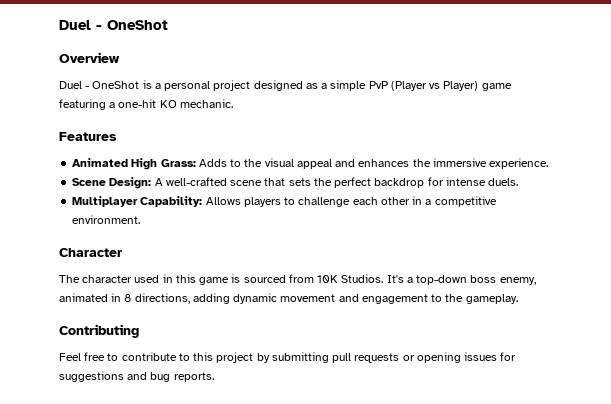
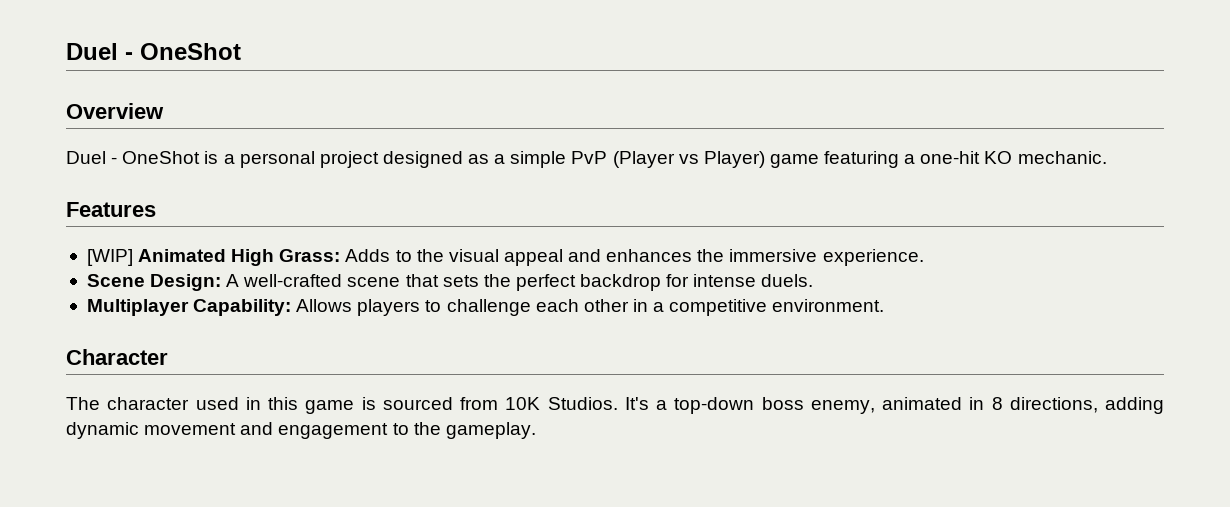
- Animated High Grass: Adds to the visual appeal and enhances the immersive experience.
+ [WIP] Animated High Grass: Adds to the visual appeal and enhances the immersive experience.
- Contributing
- Feel free to contribute to this project by submitting pull requests or opening issues for suggestions and bug reports.

